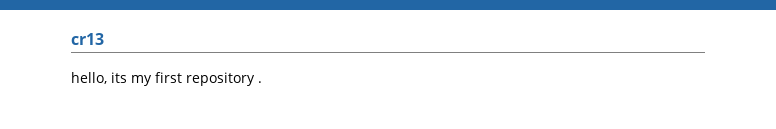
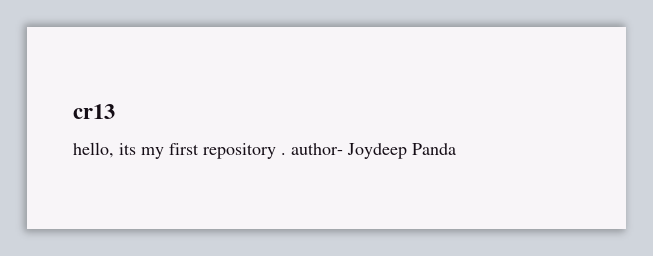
- hello, its my first repository .
+ hello, its my first repository . author- Joydeep Panda

